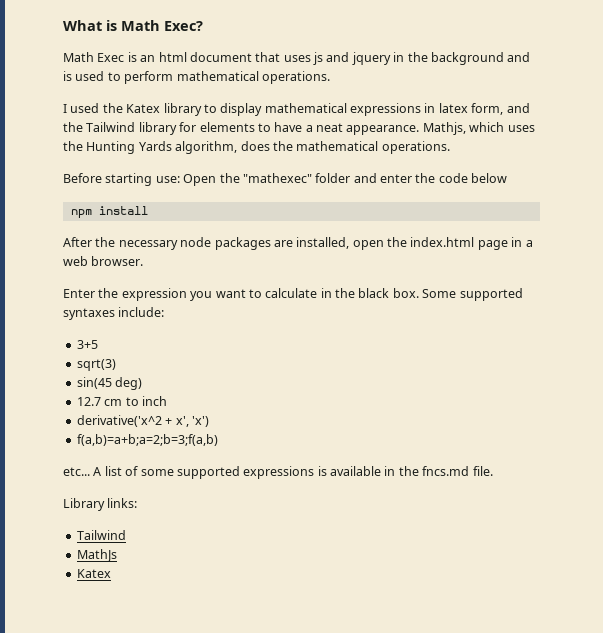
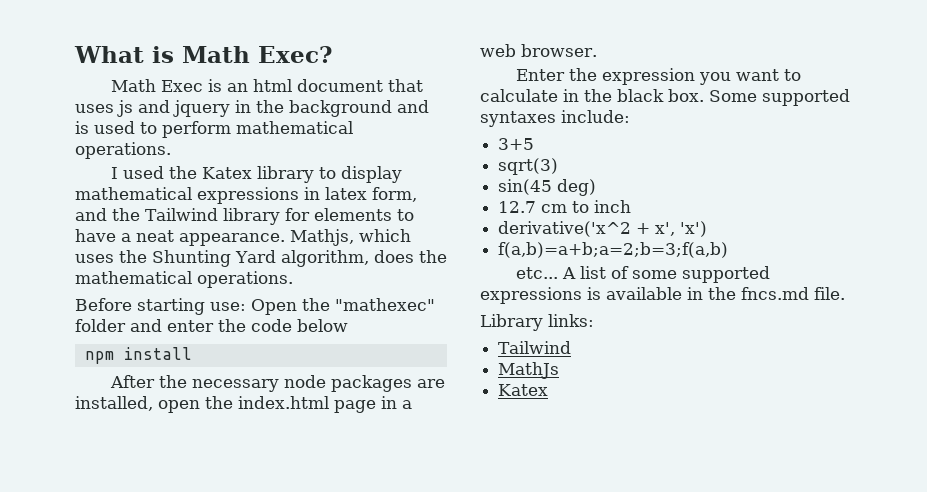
- Mathjs, which uses the Hunting Yards algorithm, does the mathematical operations.
+ Mathjs, which uses the Shunting Yard algorithm, does the mathematical operations.

